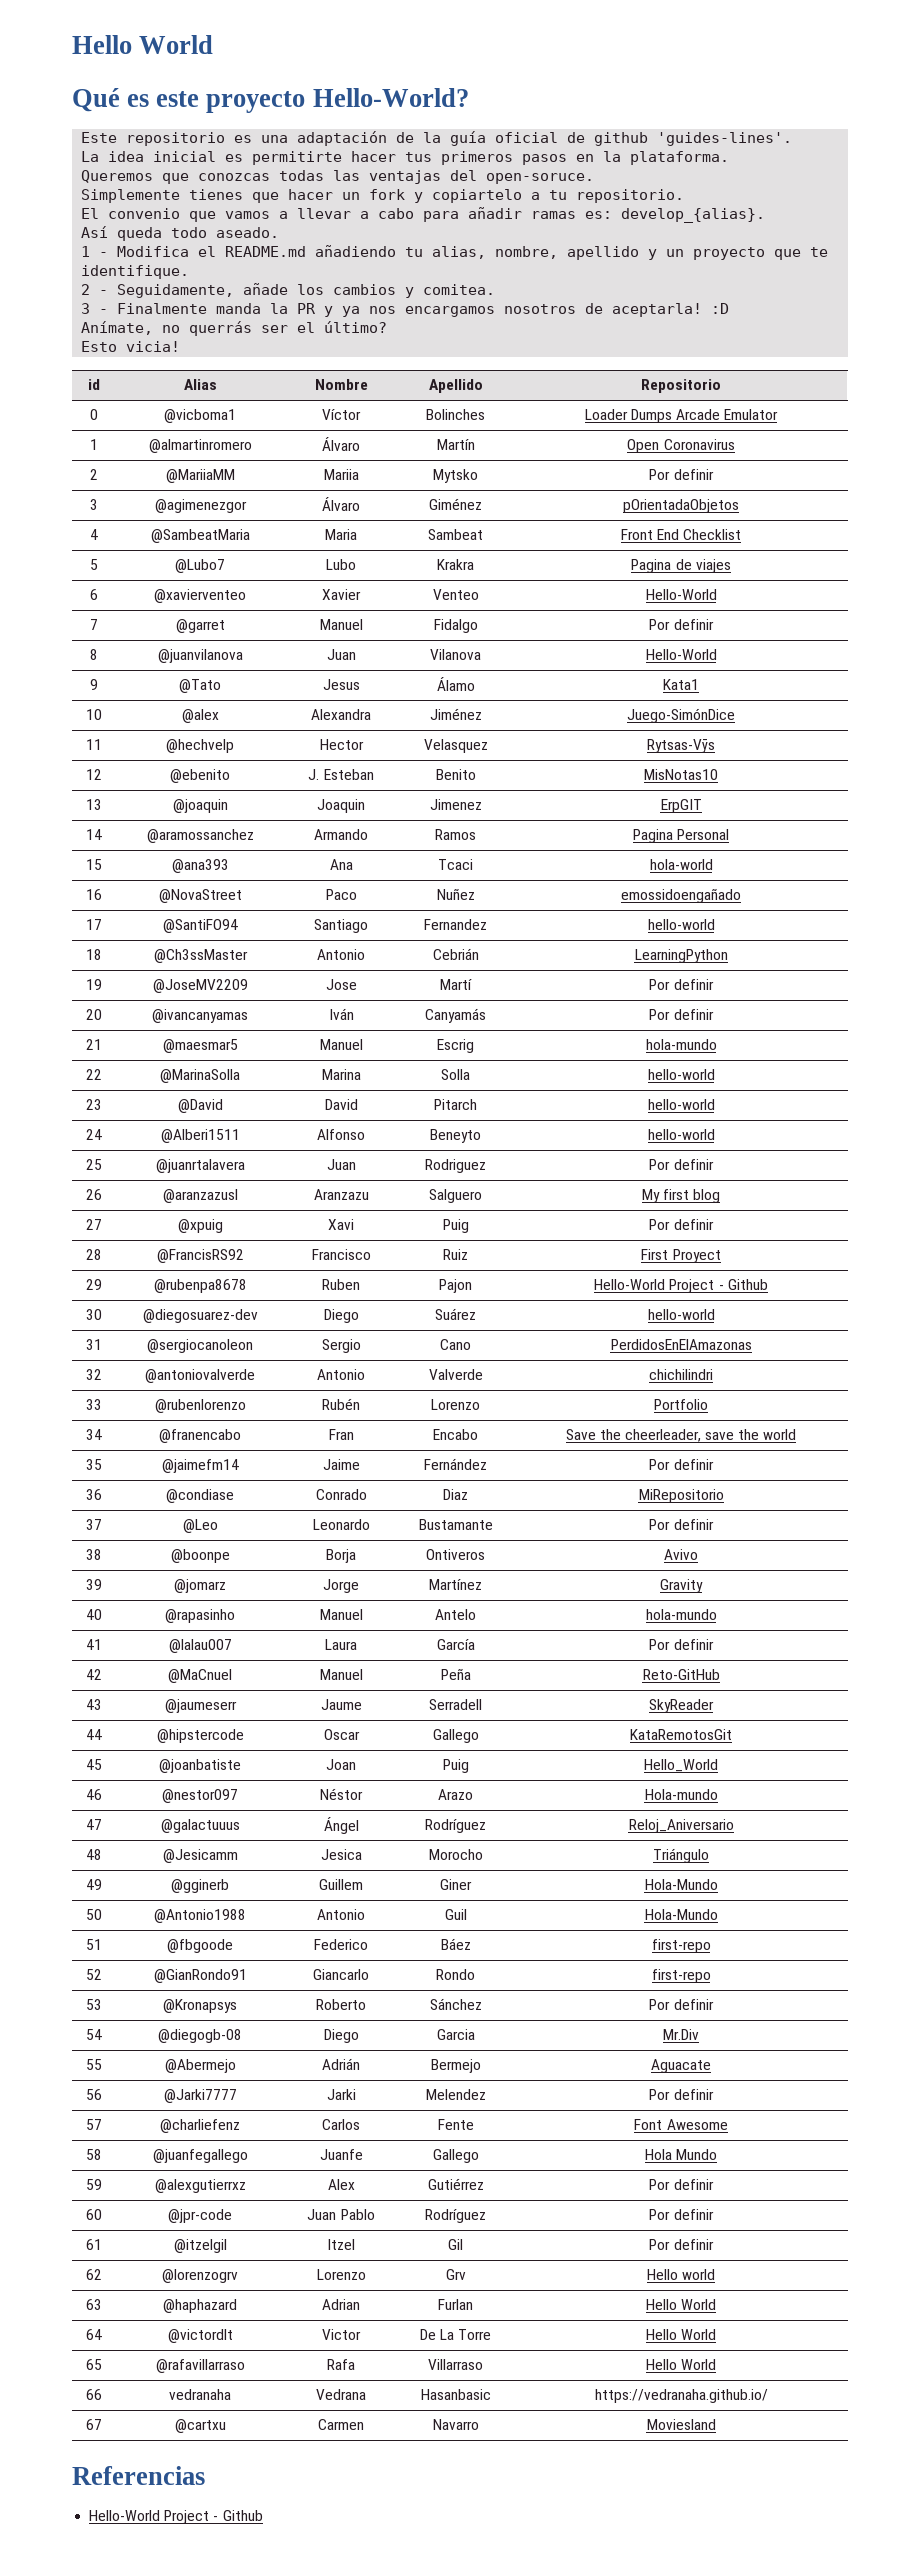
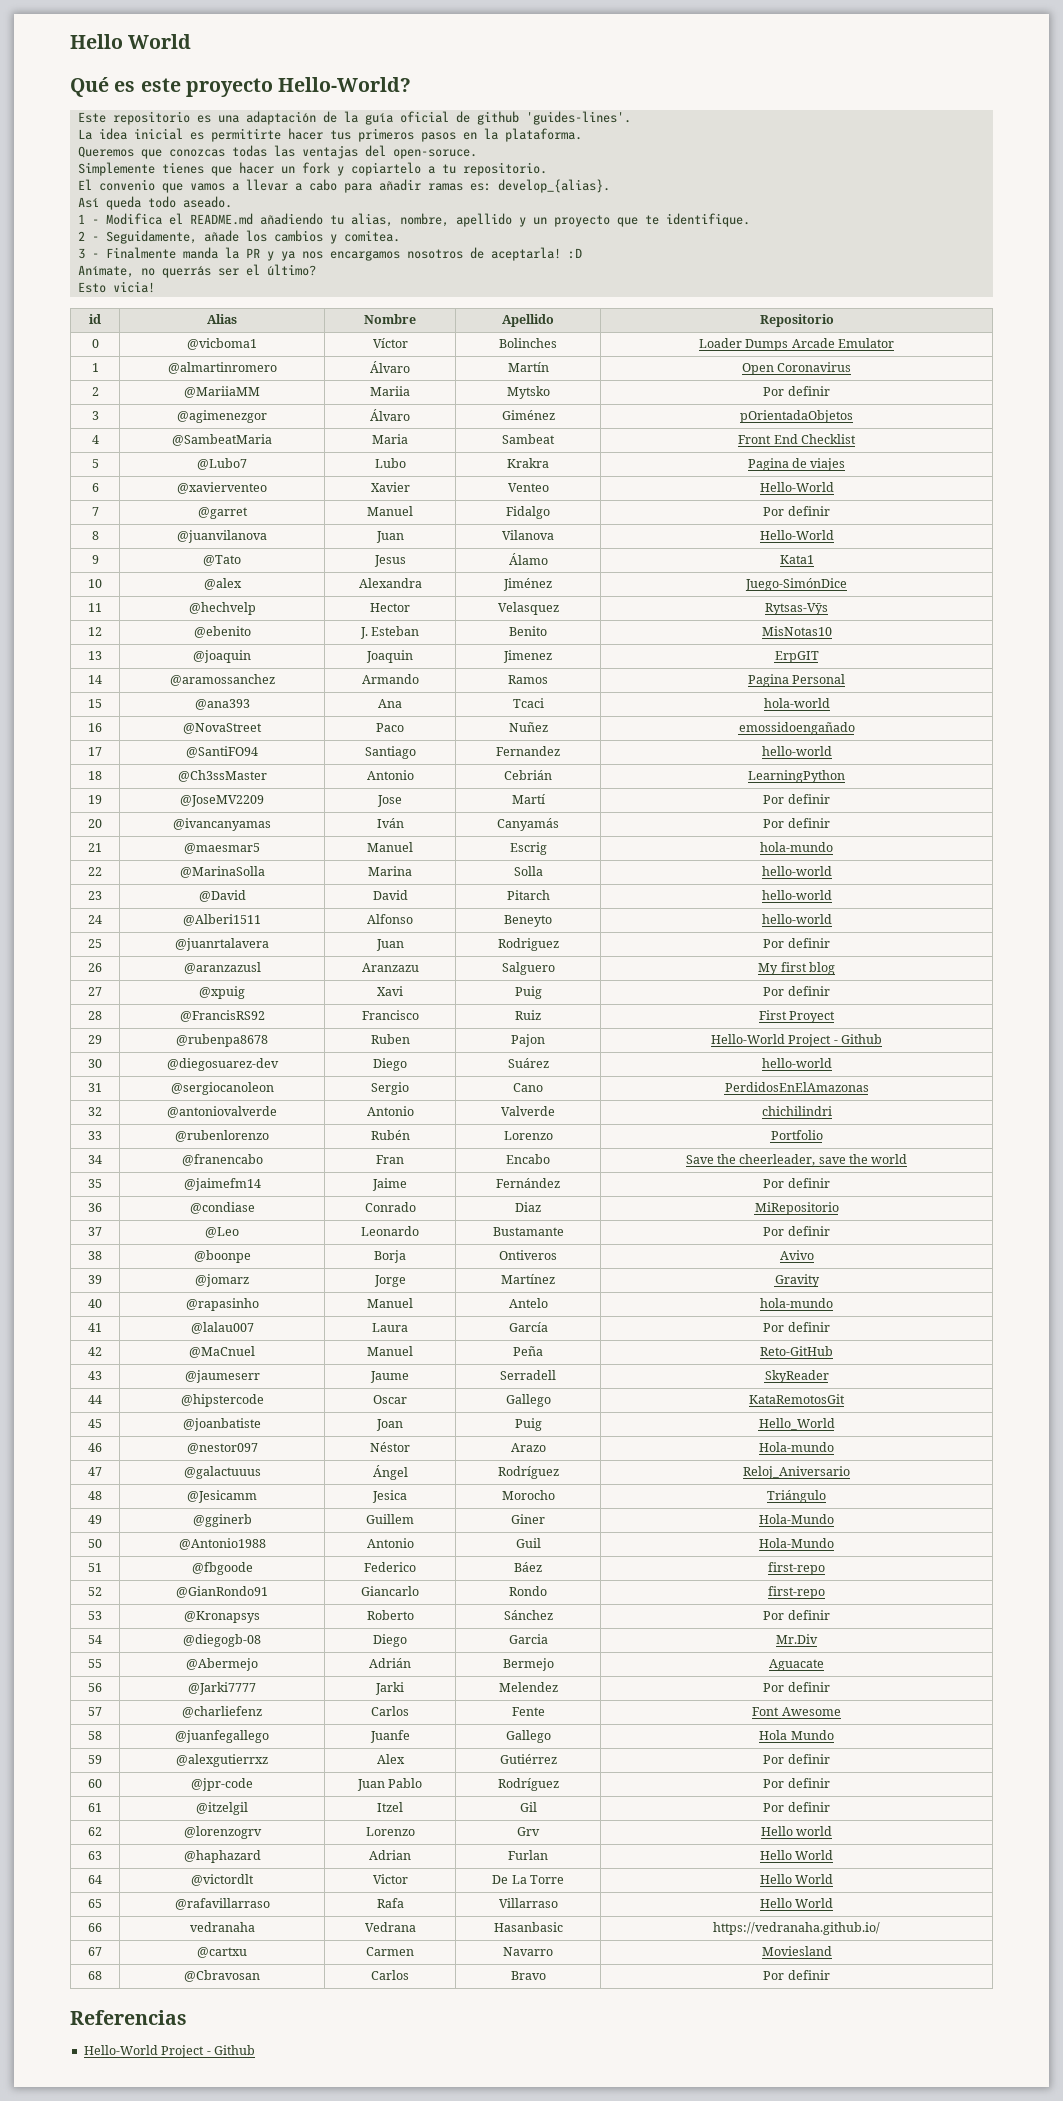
+ 68 | @Cbravosan | Carlos | Bravo | Por definir

